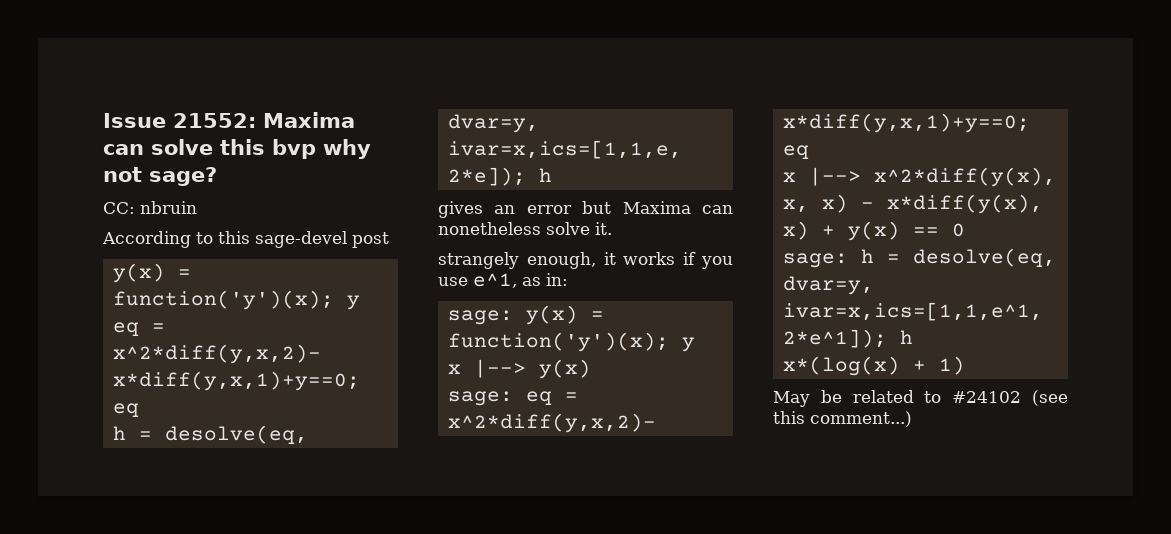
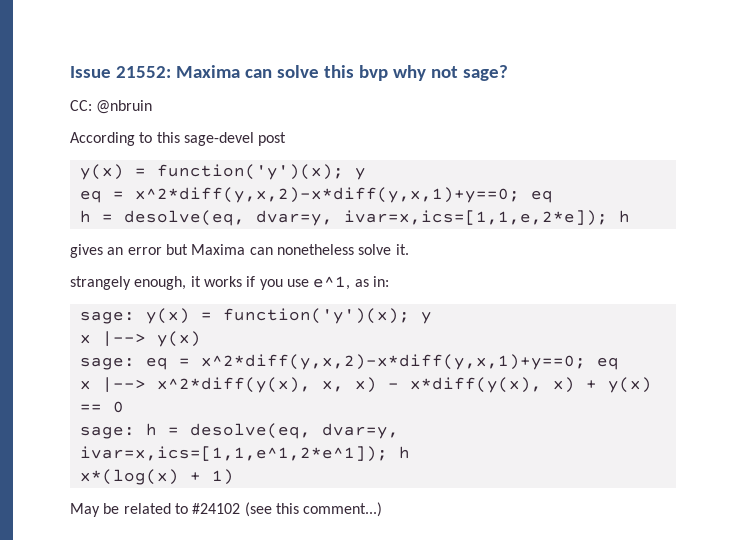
- CC: nbruin
+ CC: @nbruin

